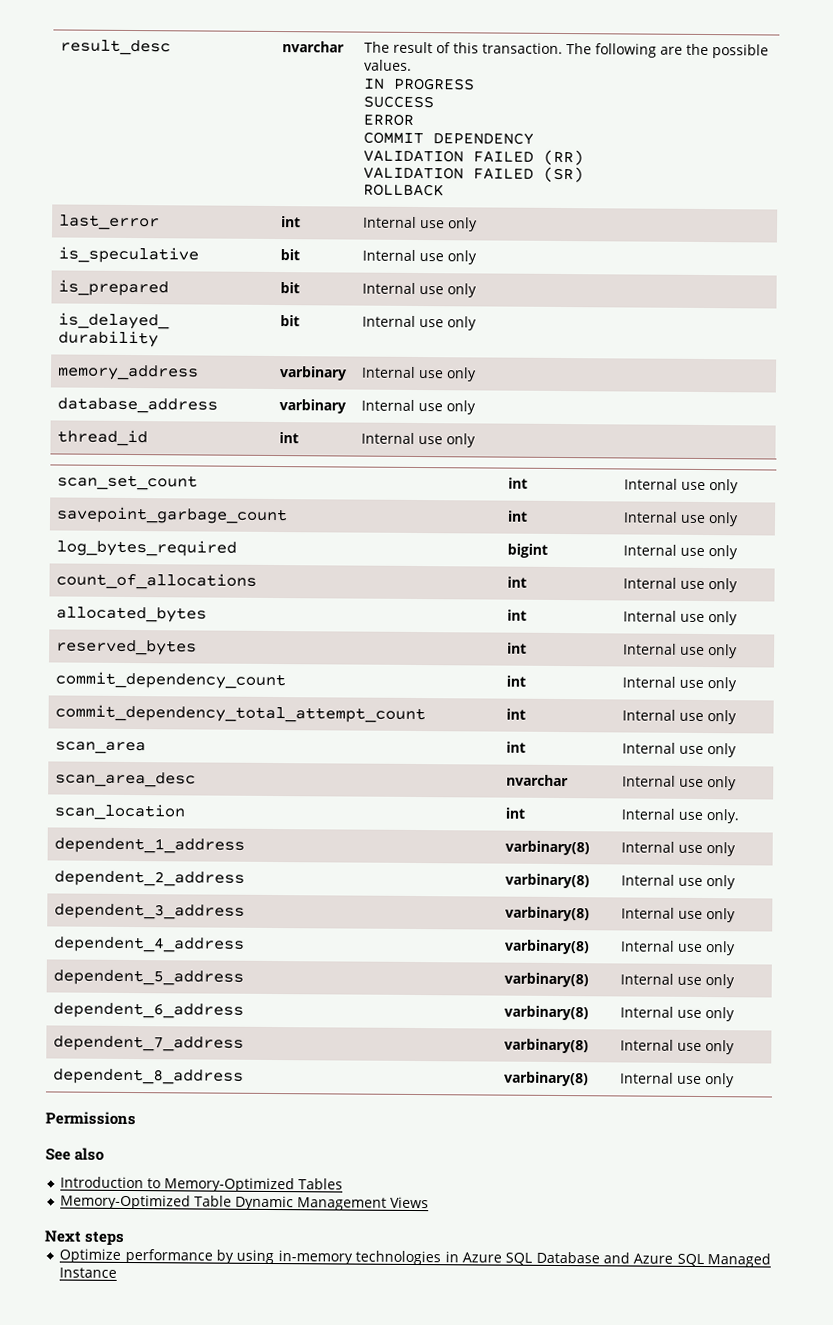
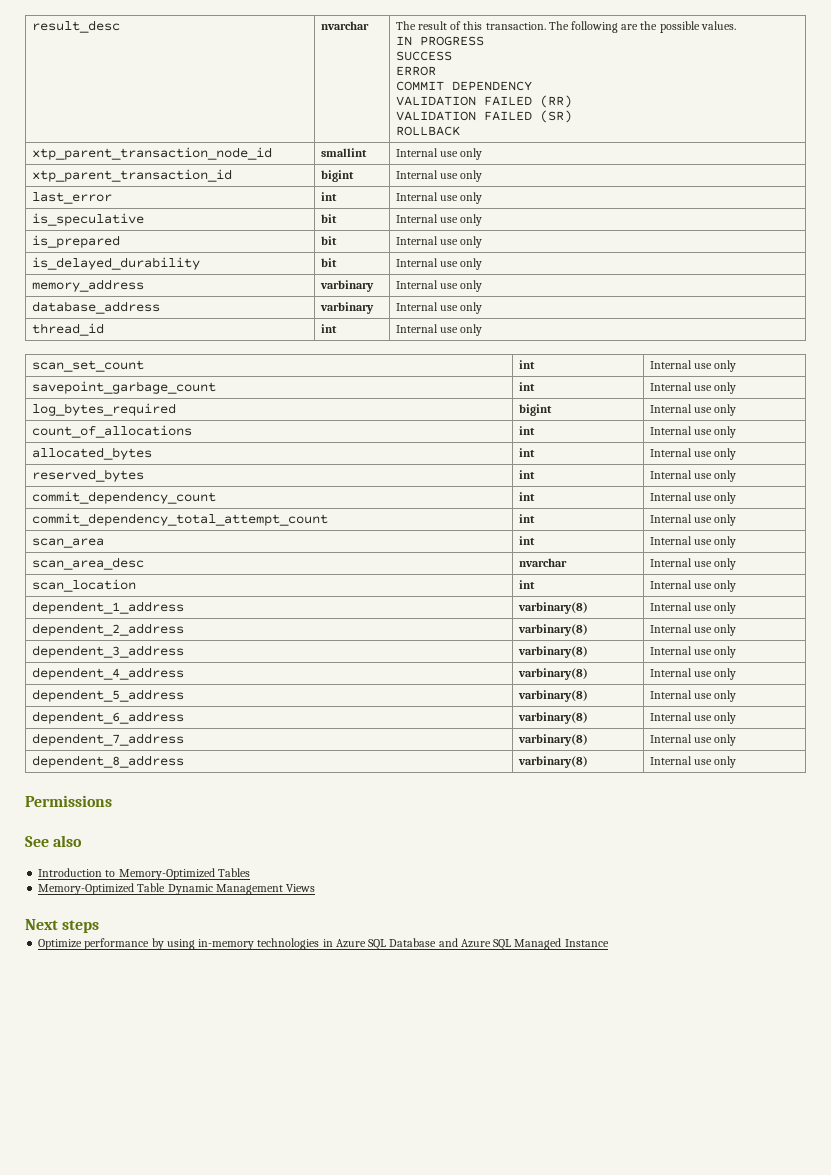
+ xtp_parent_transaction_node_id | smallint | Internal use only
+ xtp_parent_transaction_id | bigint | Internal use only
- scan_location | int | Internal use only.
+ scan_location | int | Internal use only

